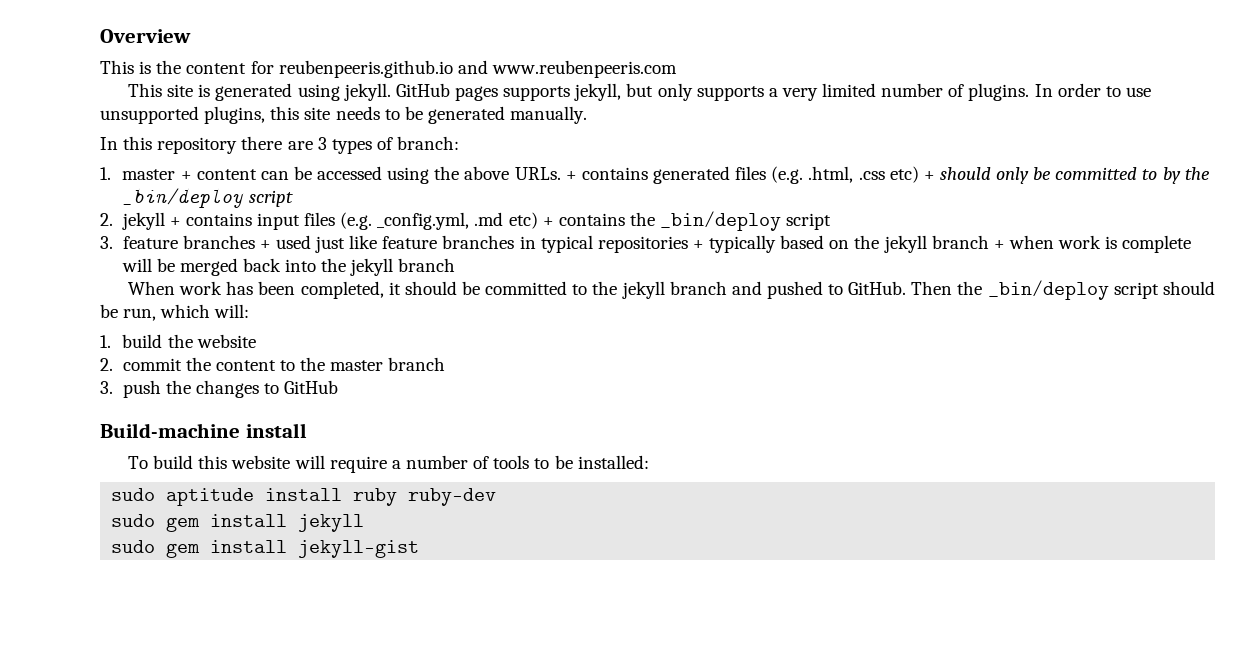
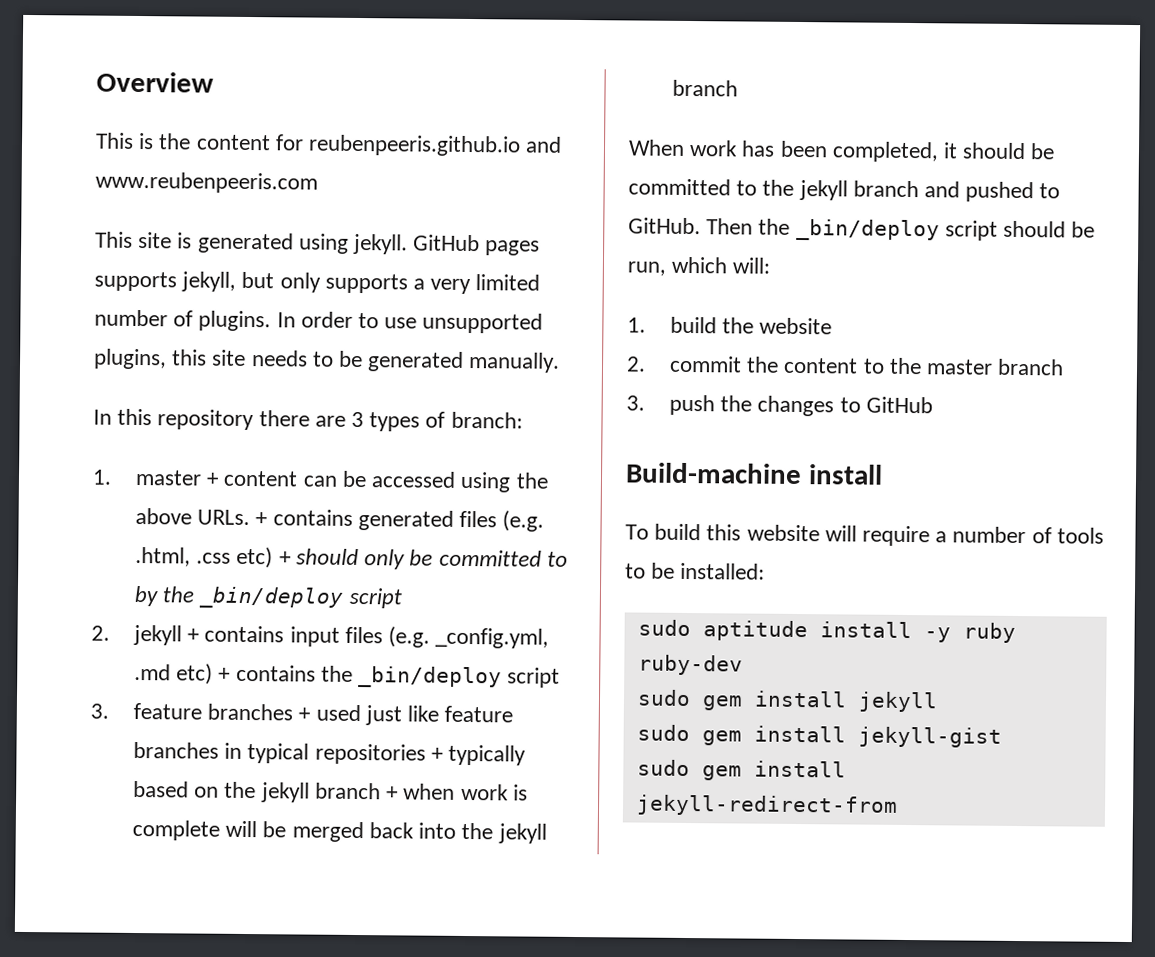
- sudo aptitude install ruby ruby-dev
+ sudo aptitude install -y ruby ruby-dev
+ sudo gem install jekyll-redirect-from

